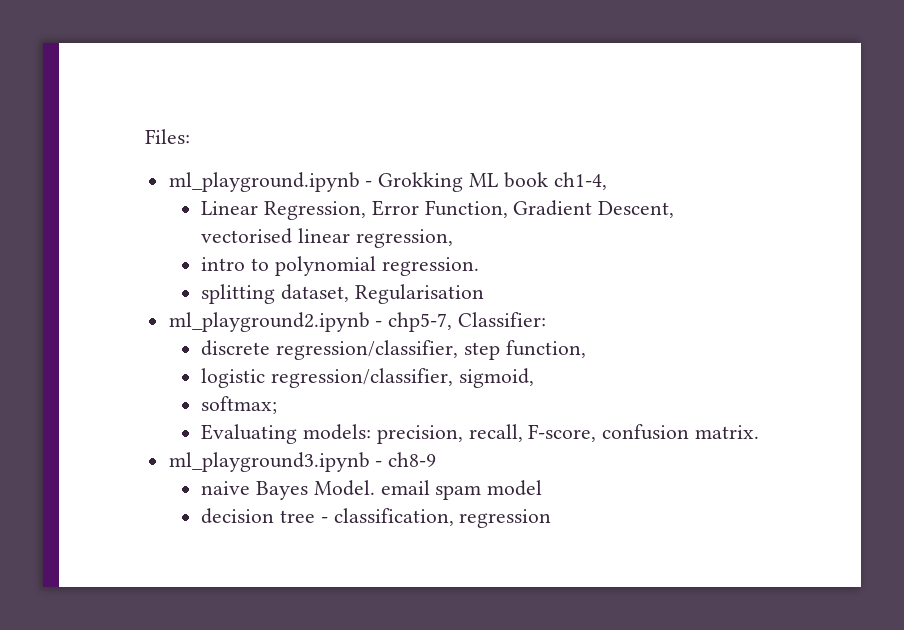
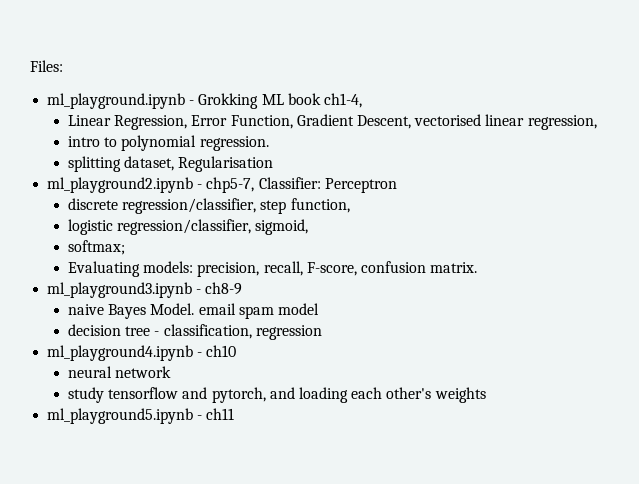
- ml_playground2.ipynb - chp5-7, Classifier:
+ ml_playground2.ipynb - chp5-7, Classifier: Perceptron
+ ml_playground4.ipynb - ch10
+ neural network
+ study tensorflow and pytorch, and loading each other's weights
+ ml_playground5.ipynb - ch11

